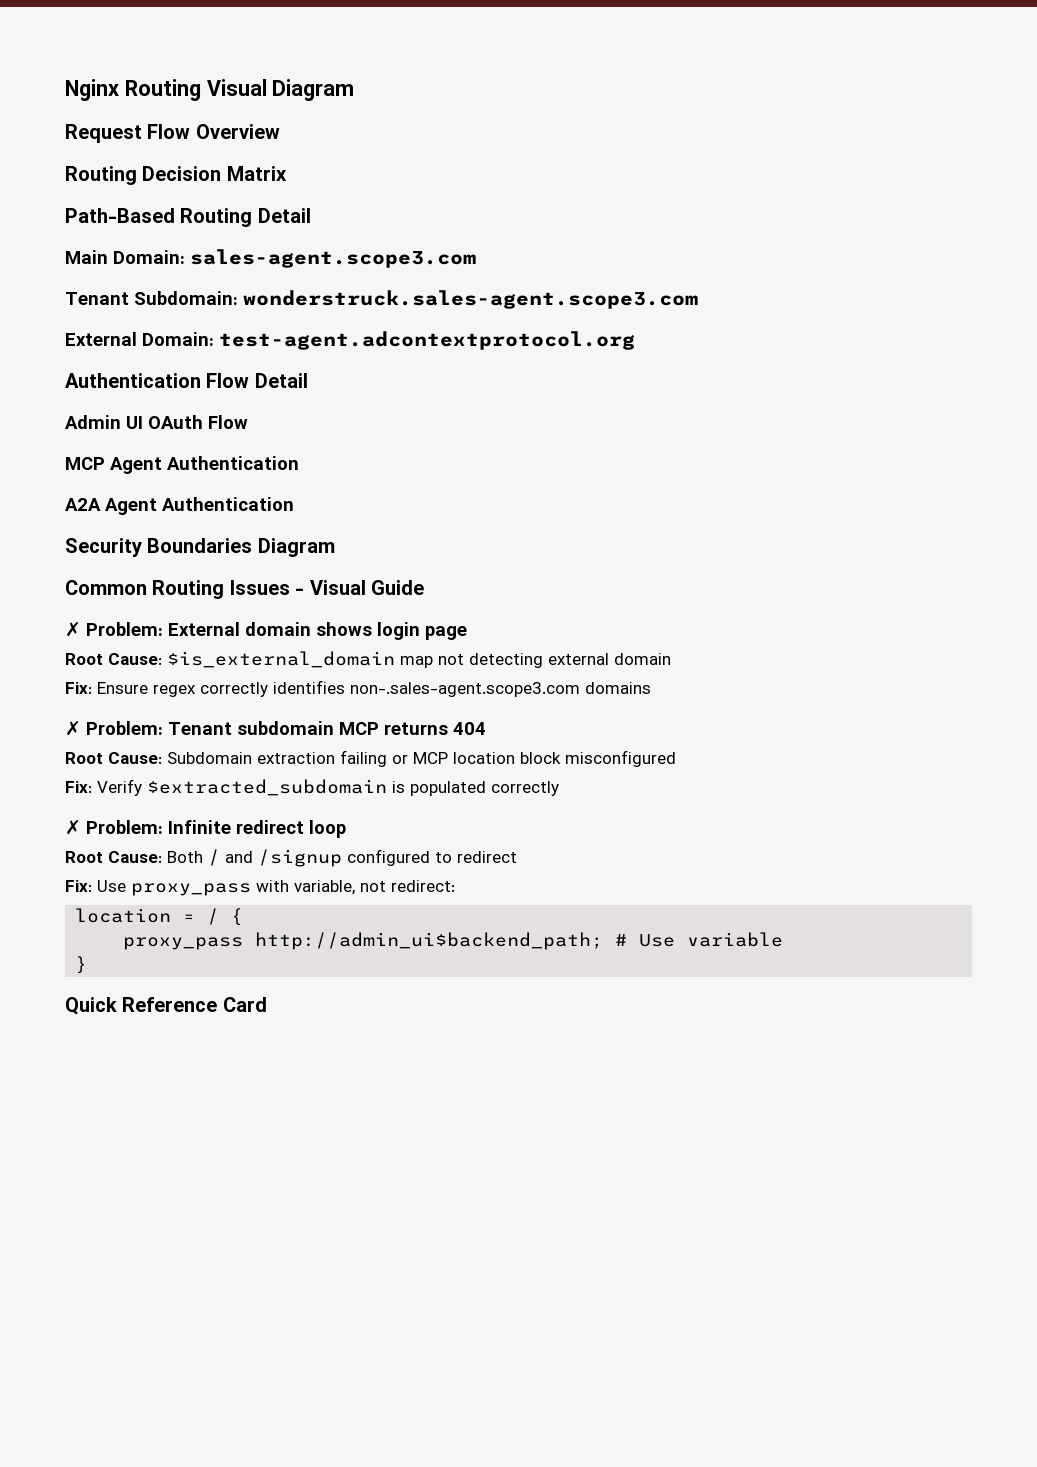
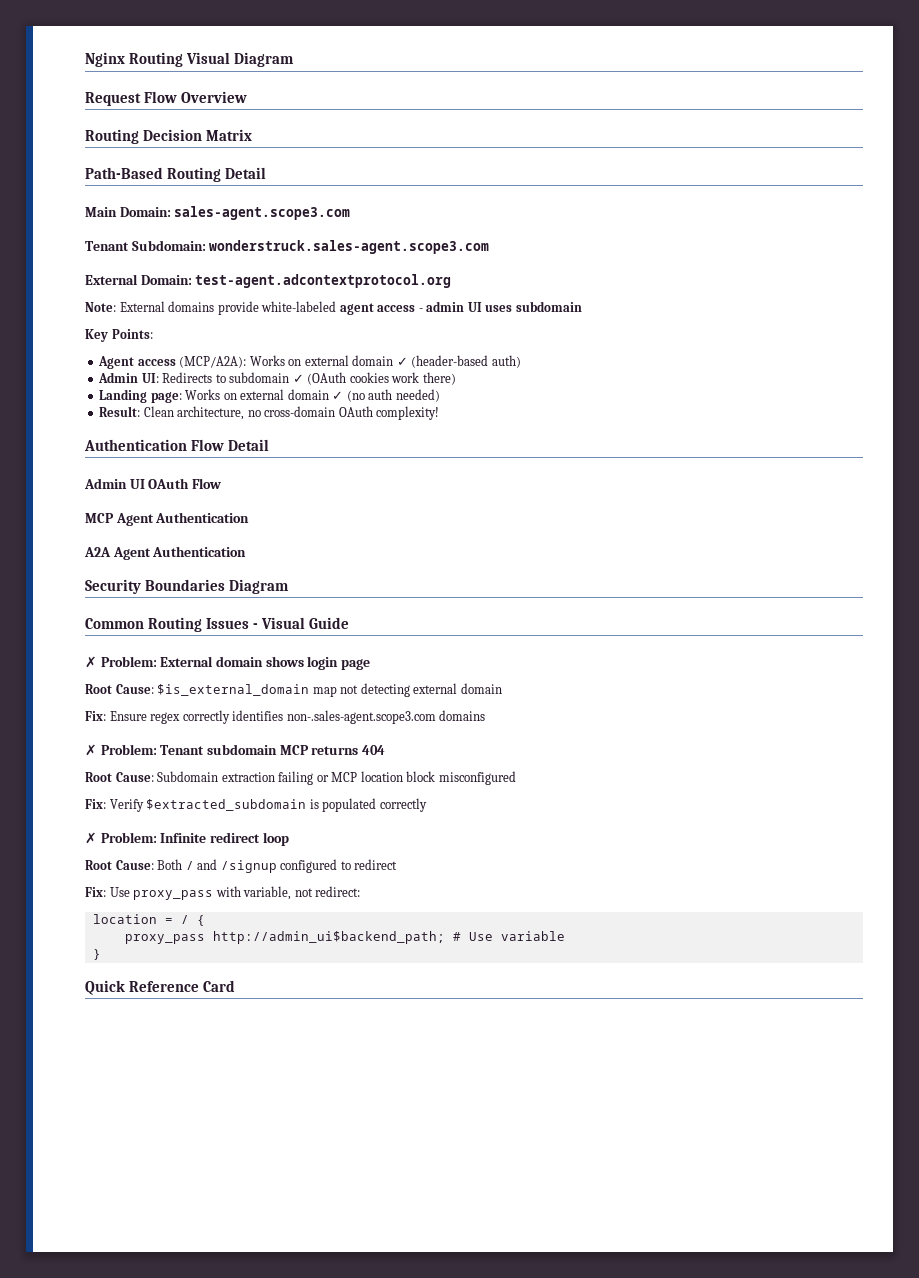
+ Note: External domains provide white-labeled agent access - admin UI uses subdomain
+ Key Points:
+ Agent access (MCP/A2A): Works on external domain ✓ (header-based auth)
+ Admin UI: Redirects to subdomain ✓ (OAuth cookies work there)
+ Landing page: Works on external domain ✓ (no auth needed)
+ Result: Clean architecture, no cross-domain OAuth complexity!

